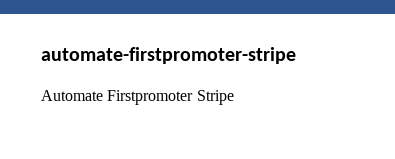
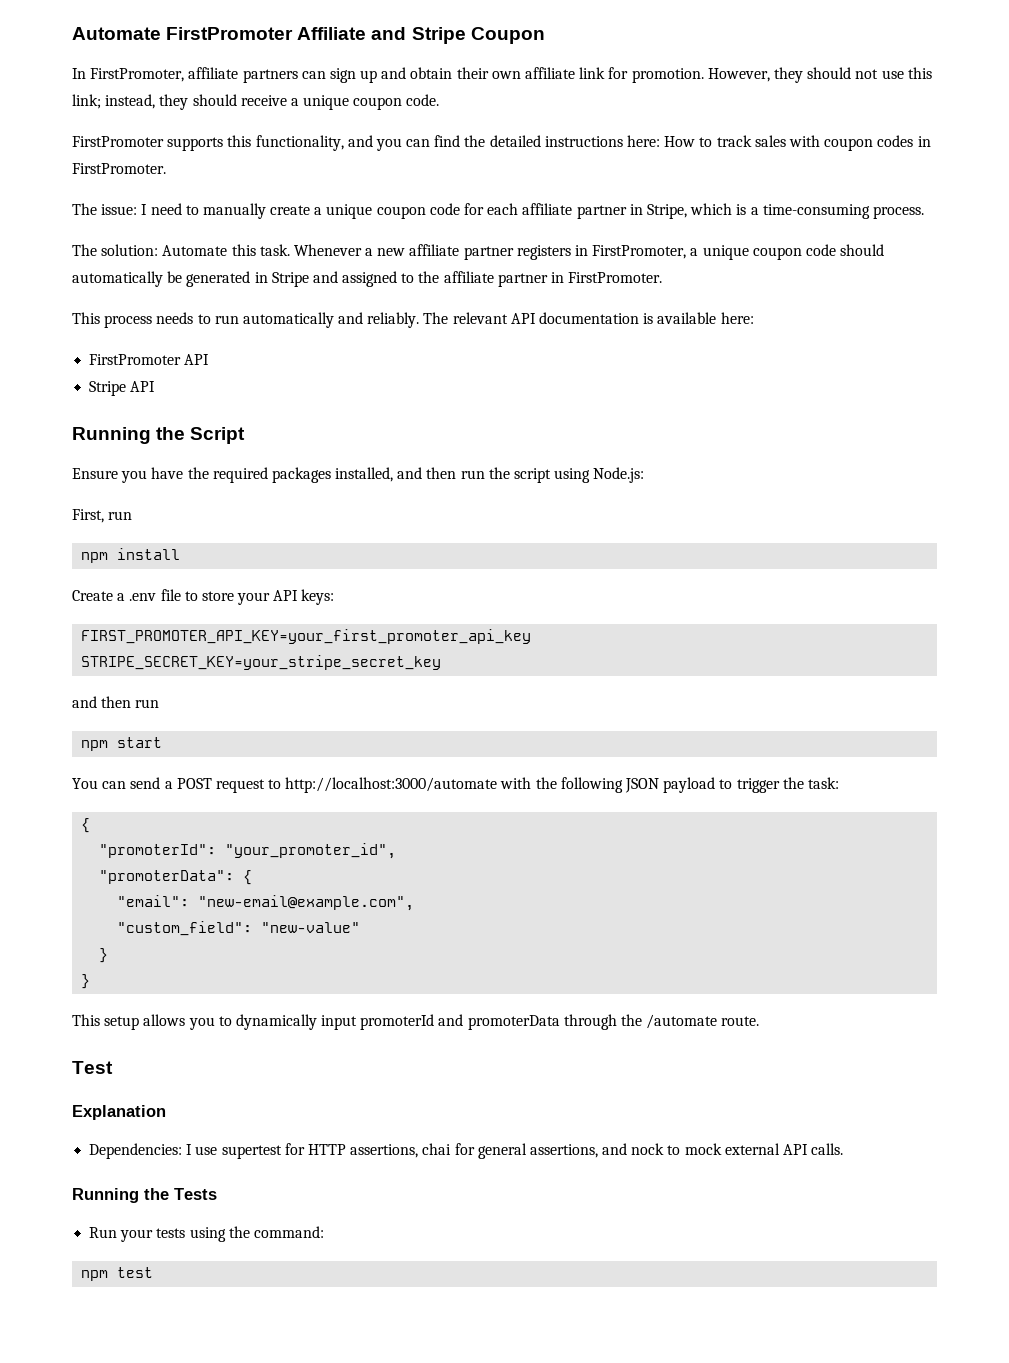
- automate-firstpromoter-stripe
- Automate Firstpromoter Stripe
+ Automate FirstPromoter Affiliate and Stripe Coupon
+ In FirstPromoter, affiliate partners can sign up and obtain their own affiliate link for promotion. However, they should not use this link; instead, they should receive a unique coupon code.
+ FirstPromoter supports this functionality, and you can find the detailed instructions here: How to track sales with coupon codes in FirstPromoter.
+ The issue: I need to manually create a unique coupon code for each affiliate partner in Stripe, which is a time-consuming process.
+ The solution: Automate this task. Whenever a new affiliate partner registers in FirstPromoter, a unique coupon code should automatically be generated in Stripe and assigned to the affiliate partner in FirstPromoter.
+ This process needs to run automatically and reliably. The relevant API documentation is available here:
+ FirstPromoter API
+ Stripe API
+ Running the Script
+ Ensure you have the required packages installed, and then run the script using Node.js:
+ First, run
+ npm install
+ Create a .env file to store your API keys:
+ FIRST_PROMOTER_API_KEY=your_first_promoter_api_key
+ STRIPE_SECRET_KEY=your_stripe_secret_key
+ and then run
+ npm start
+ You can send a POST request to http://localhost:3000/automate with the following JSON payload to trigger the task:
+ {
+ "promoterId": "your_promoter_id",
+ "promoterData": {
+ "email": "new-email@example.com",
+ "custom_field": "new-value"
+ }
+ }
+ This setup allows you to dynamically input promoterId and promoterData through the /automate route.
+ Test
+ Explanation
+ Dependencies: I use supertest for HTTP assertions, chai for general assertions, and nock to mock external API calls.
+ Running the Tests
+ Run your tests using the command:
+ npm test

